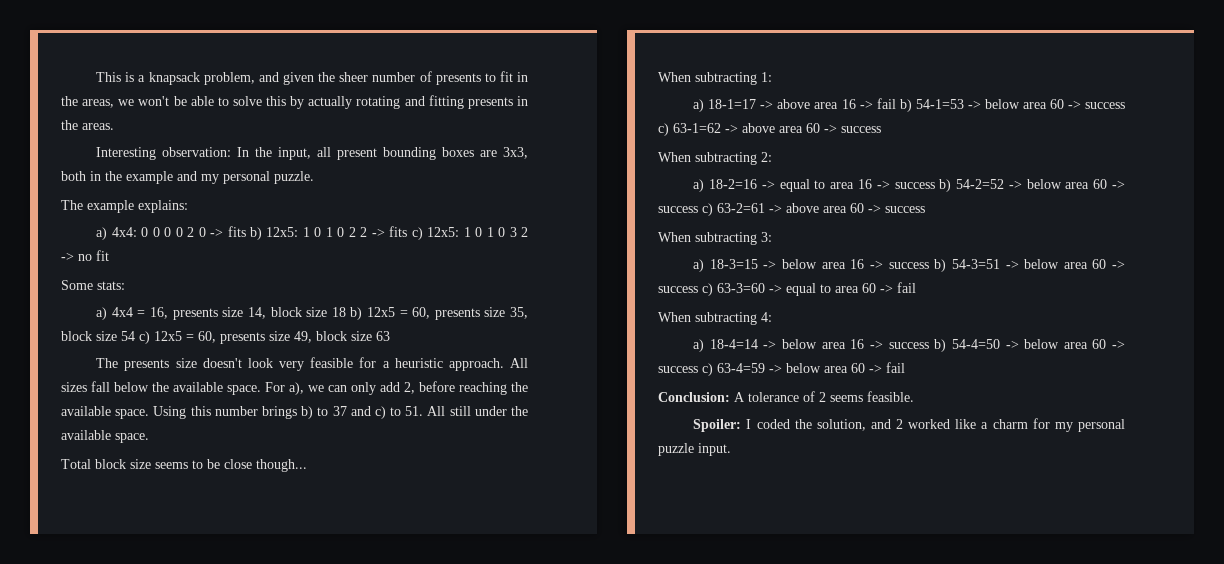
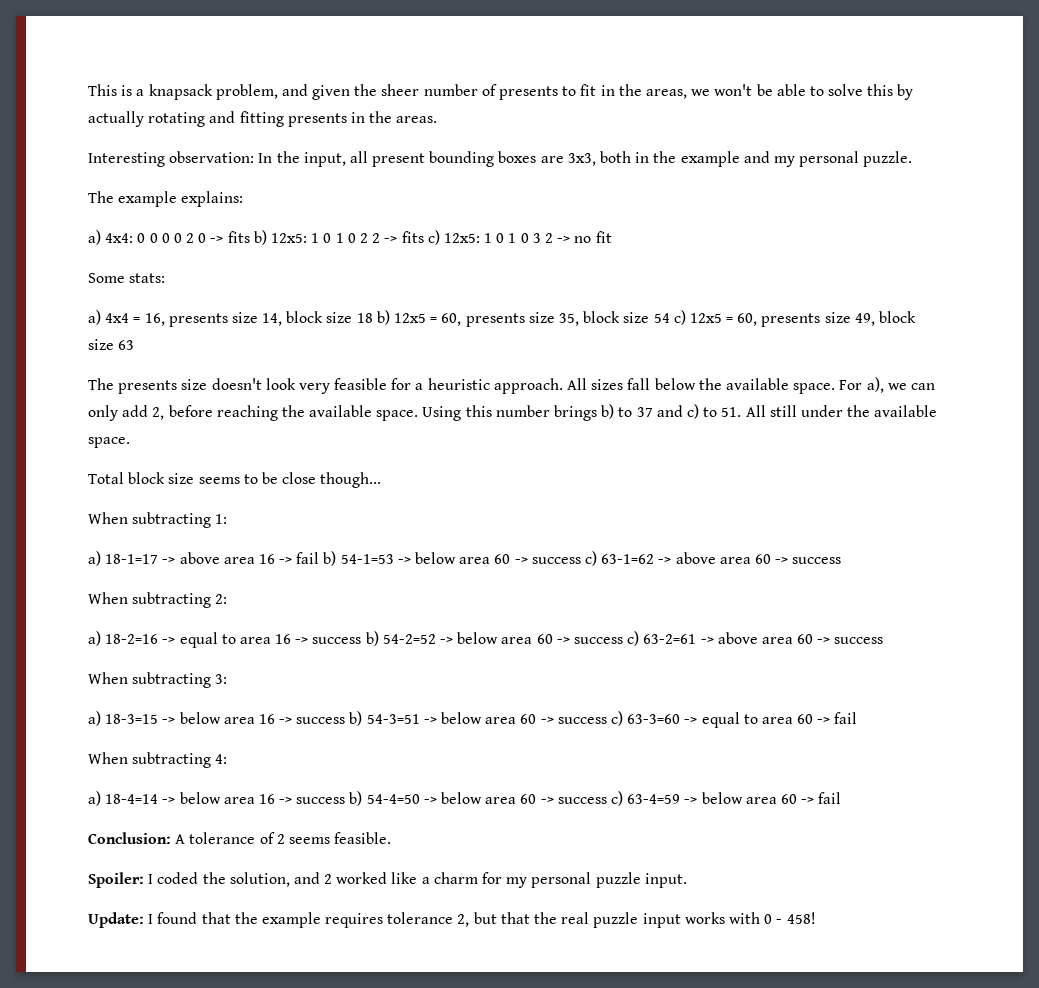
+ Update: I found that the example requires tolerance 2, but that the real puzzle input works with 0 - 458!

